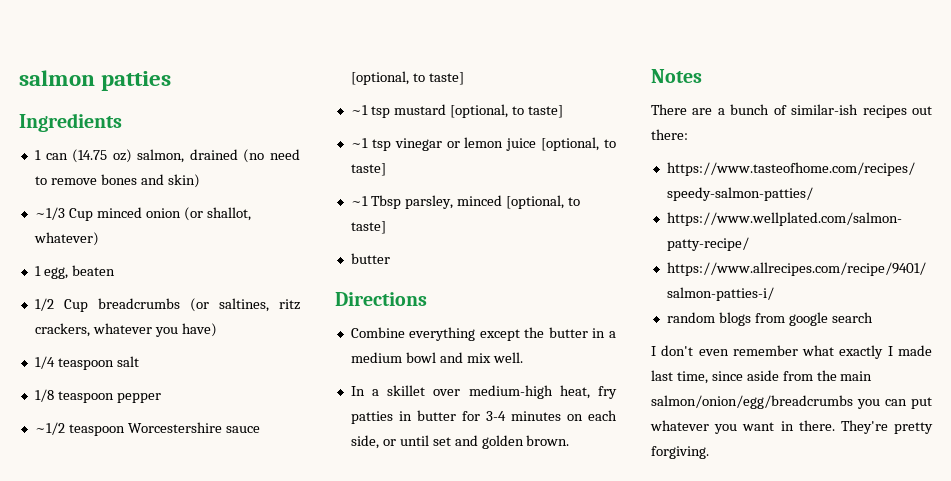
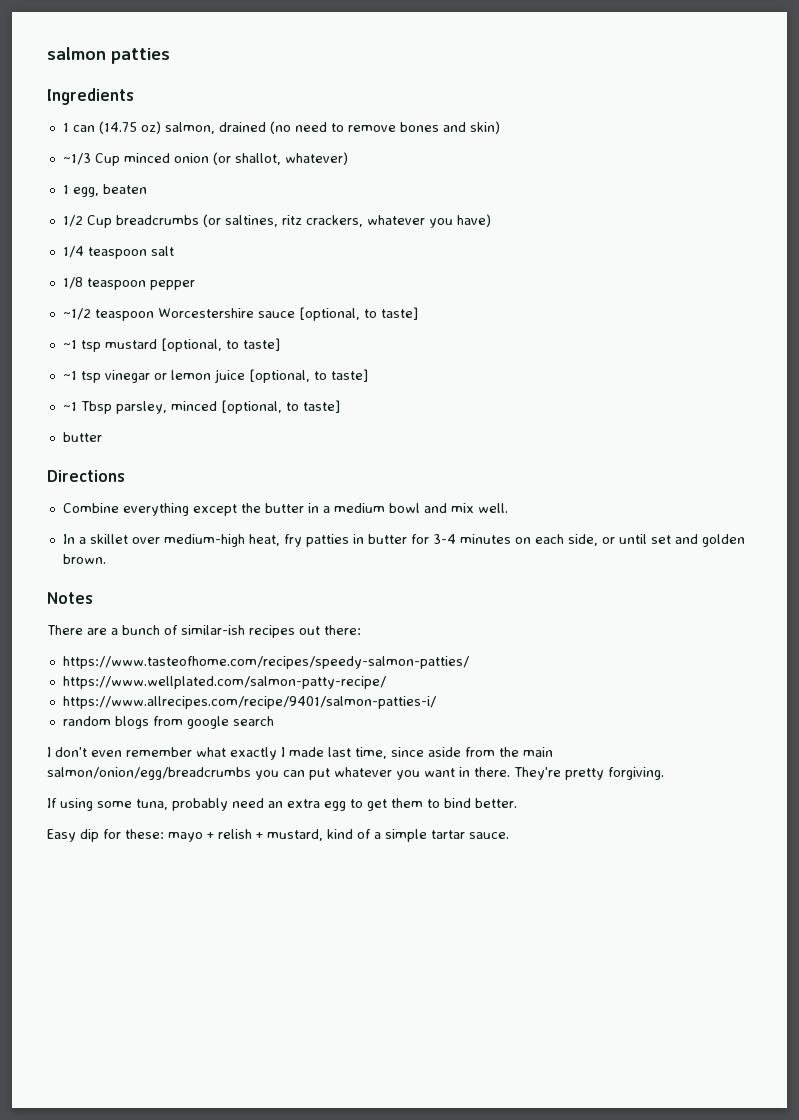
+ If using some tuna, probably need an extra egg to get them to bind better.
+ Easy dip for these: mayo + relish + mustard, kind of a simple tartar sauce.

